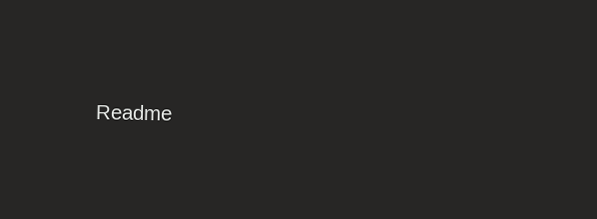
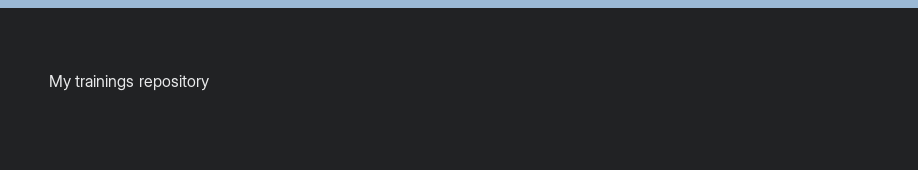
- Readme
+ My trainings repository

